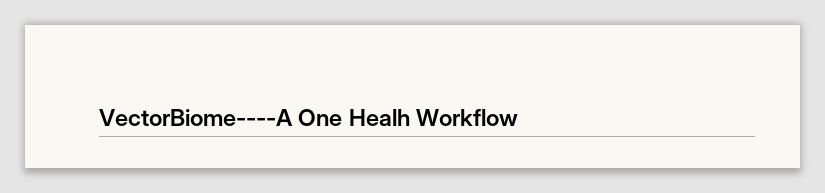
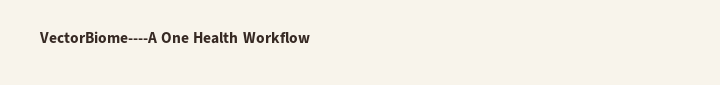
- VectorBiome----A One Healh Workflow
+ VectorBiome----A One Health Workflow

